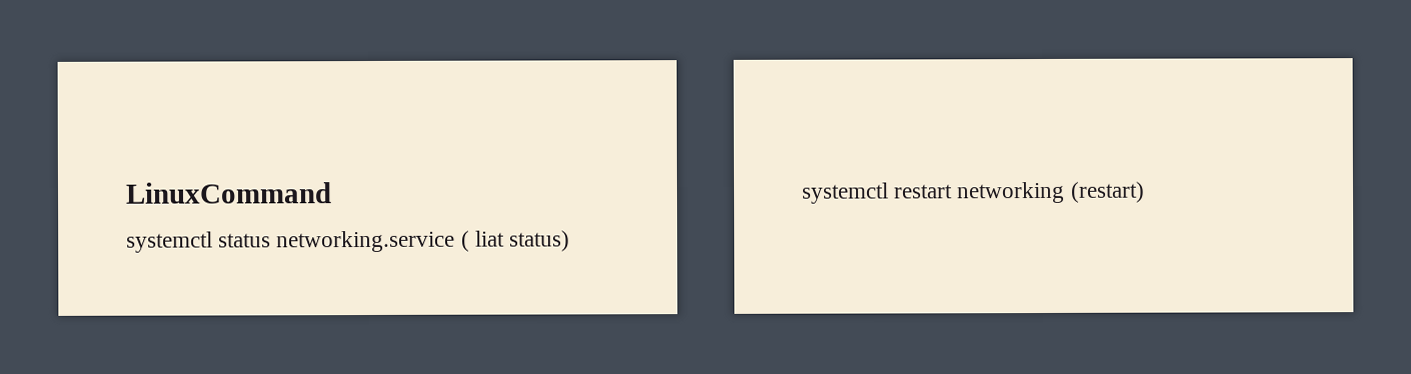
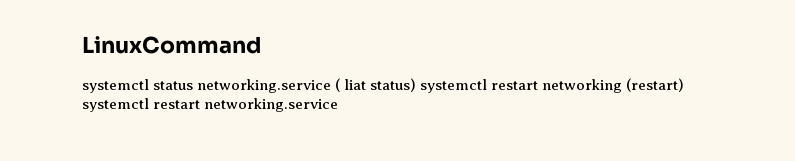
- systemctl status networking.service ( liat status) systemctl restart networking (restart)
+ systemctl status networking.service ( liat status) systemctl restart networking (restart) systemctl restart networking.service

